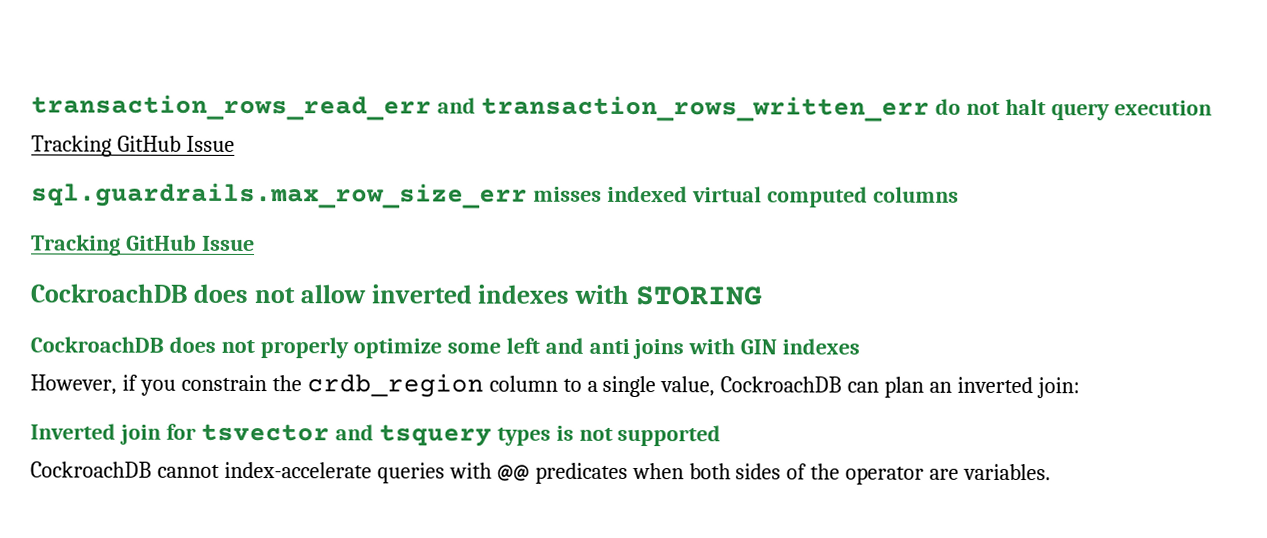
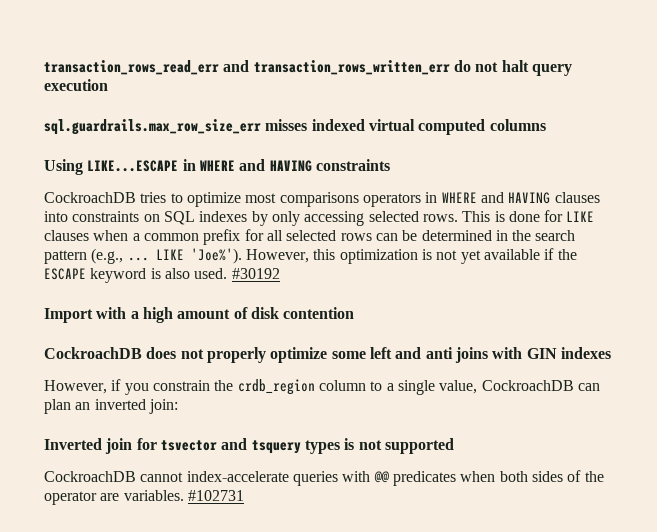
  transaction_rows_read_err and transaction_rows_written_err do not halt query execution
- Tracking GitHub Issue
  sql.guardrails.max_row_size_err misses indexed virtual computed columns
- Tracking GitHub Issue
- CockroachDB does not allow inverted indexes with STORING
+ Using LIKE...ESCAPE in WHERE and HAVING constraints
+ CockroachDB tries to optimize most comparisons operators in WHERE and HAVING clauses into constraints on SQL indexes by only accessing selected rows. This is done for LIKE clauses when a common prefix for all selected rows can be determined in the search pattern (e.g., ... LIKE 'Joe%'). However, this optimization is not yet available if the ESCAPE keyword is also used. #30192
+ Import with a high amount of disk contention
+ #102731

